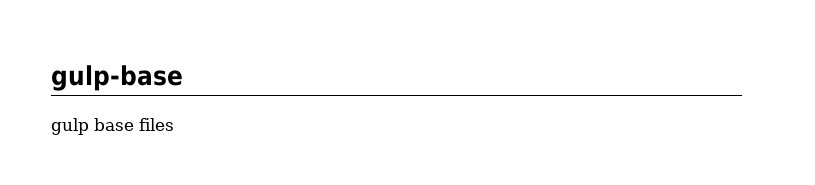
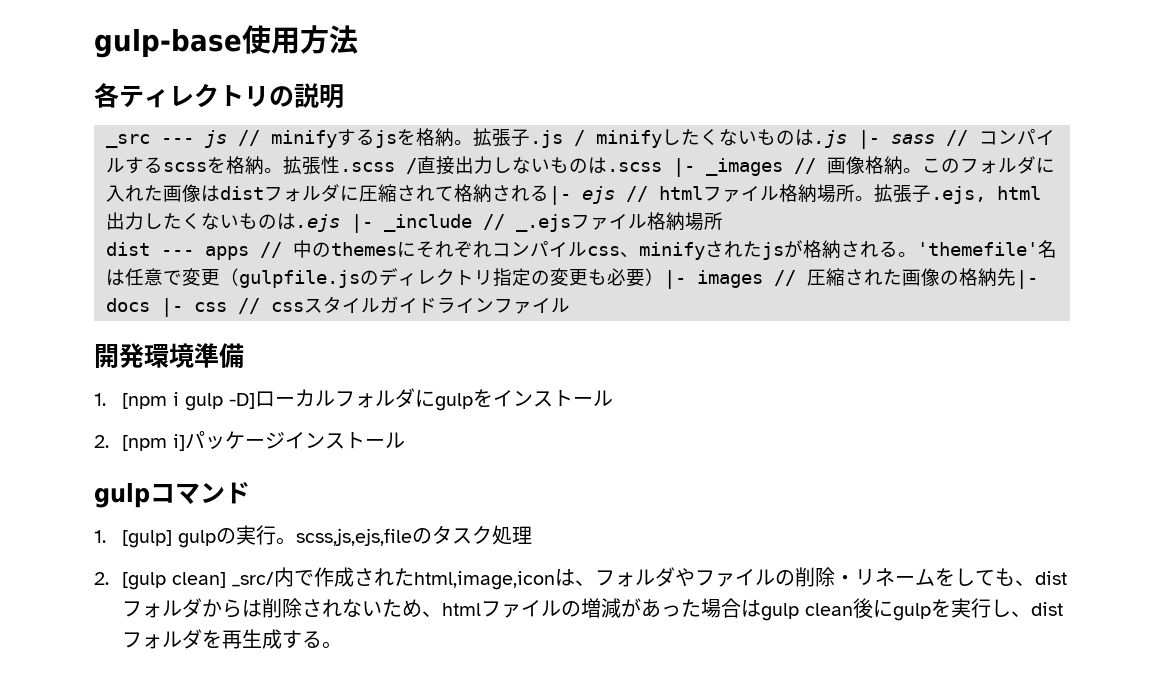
- gulp-base
- gulp base files
+ gulp-base使用方法
+ 各ティレクトリの説明
+ _src --- js // minifyするjsを格納。拡張子.js / minifyしたくないものは.js |- sass // コンパイルするscssを格納。拡張性.scss /直接出力しないものは.scss |- _images // 画像格納。このフォルダに入れた画像はdistフォルダに圧縮されて格納される|- ejs // htmlファイル格納場所。拡張子.ejs, html出力したくないものは.ejs |- _include // _.ejsファイル格納場所
+ dist --- apps // 中のthemesにそれぞれコンパイルcss、minifyされたjsが格納される。'themefile'名は任意で変更（gulpfile.jsのディレクトリ指定の変更も必要）|- images // 圧縮された画像の格納先|- docs |- css // cssスタイルガイドラインファイル
+ 開発環境準備
+ 1. [npm i gulp -D]ローカルフォルダにgulpをインストール
+ 2. [npm i]パッケージインストール
+ gulpコマンド
+ 1. [gulp] gulpの実行。scss,js,ejs,fileのタスク処理
+ 2. [gulp clean] _src/内で作成されたhtml,image,iconは、フォルダやファイルの削除・リネームをしても、distフォルダからは削除されないため、htmlファイルの増減があった場合はgulp clean後にgulpを実行し、distフォルダを再生成する。

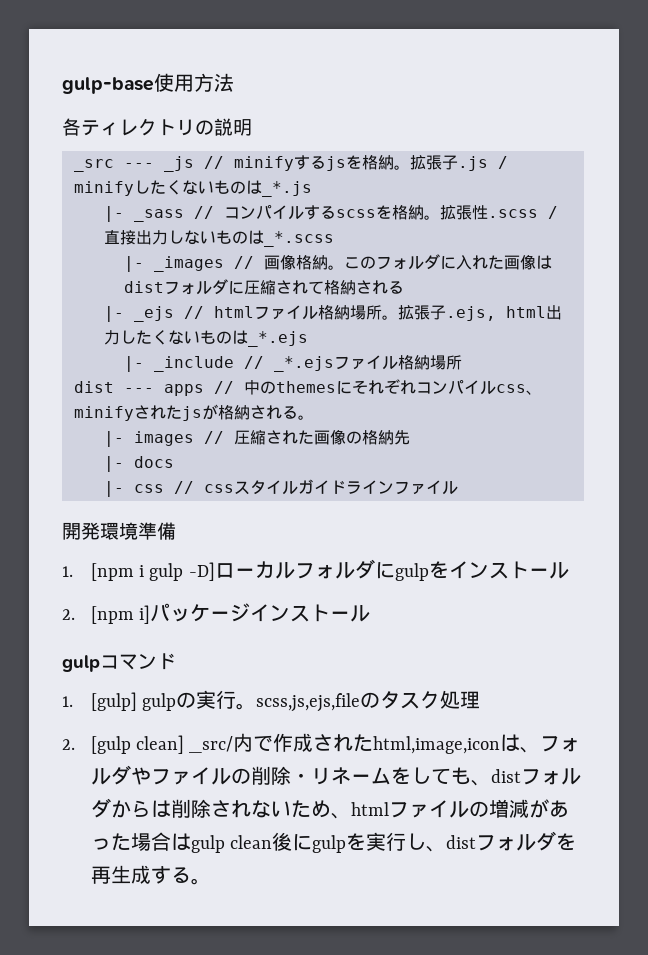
- _src --- js // minifyするjsを格納。
+ _src --- _js // minifyするjsを格納。
- 拡張子.js / minifyしたくないものは.js |- sass // コンパイルするscssを格納。
+ 拡張子.js / minifyしたくないものは_*.js
+ |- _sass // コンパイルするscssを格納。
- 拡張性.scss /直接出力しないものは.scss |- _images // 画像格納。
+ 拡張性.scss /直接出力しないものは_*.scss
+ |- _images // 画像格納。
- このフォルダに入れた画像はdistフォルダに圧縮されて格納される|- ejs // htmlファイル格納場所。
+ このフォルダに入れた画像はdistフォルダに圧縮されて格納される
+ |- _ejs // htmlファイル格納場所。
- 拡張子.ejs, html出力したくないものは.ejs |- _include // _.ejsファイル格納場所
+ 拡張子.ejs, html出力したくないものは_*.ejs
+ |- _include // _*.ejsファイル格納場所
- dist --- apps // 中のthemesにそれぞれコンパイルcss、minifyされたjsが格納される。'themefile'名は任意で変更（gulpfile.jsのディレクトリ指定の変更も必要）|- images // 圧縮された画像の格納先|- docs |- css // cssスタイルガイドラインファイル
+ dist --- apps // 中のthemesにそれぞれコンパイルcss、minifyされたjsが格納される。
+ |- images // 圧縮された画像の格納先
+ |- docs
+ |- css // cssスタイルガイドラインファイル

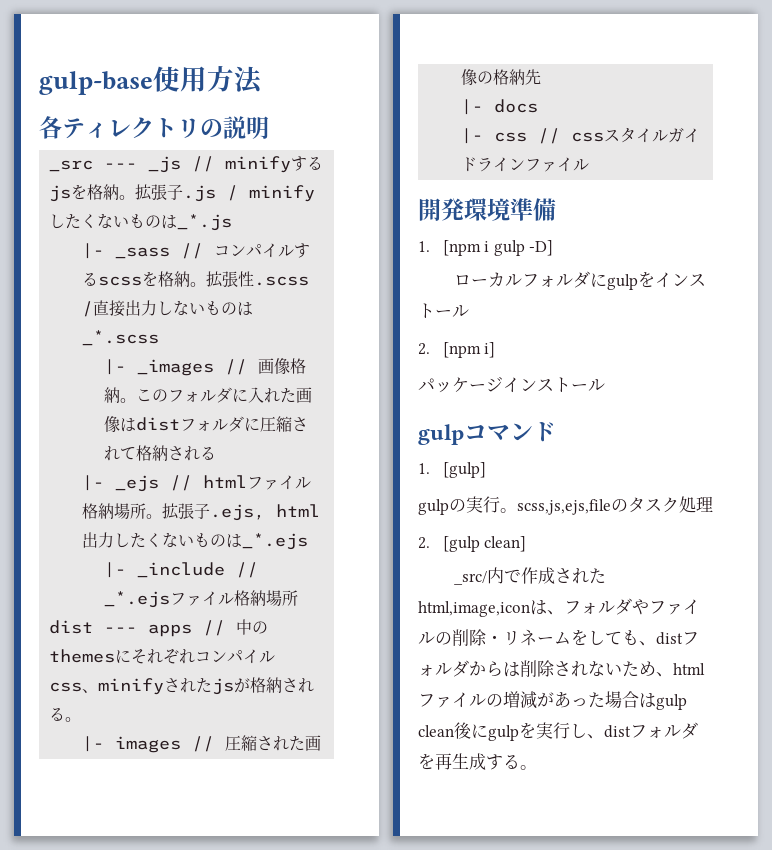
- 1. [npm i gulp -D]ローカルフォルダにgulpをインストール
+ 1. [npm i gulp -D]
+ ローカルフォルダにgulpをインストール
- 2. [npm i]パッケージインストール
+ 2. [npm i]
+ パッケージインストール
- 1. [gulp] gulpの実行。scss,js,ejs,fileのタスク処理
+ 1. [gulp]
+ gulpの実行。scss,js,ejs,fileのタスク処理
- 2. [gulp clean] _src/内で作成されたhtml,image,iconは、フォルダやファイルの削除・リネームをしても、distフォルダからは削除されないため、htmlファイルの増減があった場合はgulp clean後にgulpを実行し、distフォルダを再生成する。
+ 2. [gulp clean]
+ _src/内で作成されたhtml,image,iconは、フォルダやファイルの削除・リネームをしても、distフォルダからは削除されないため、htmlファイルの増減があった場合はgulp clean後にgulpを実行し、distフォルダを再生成する。

